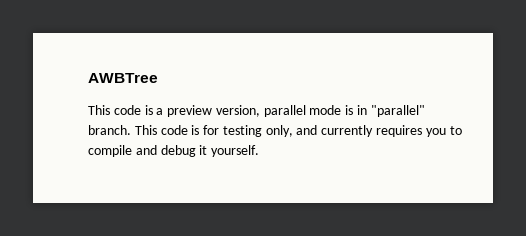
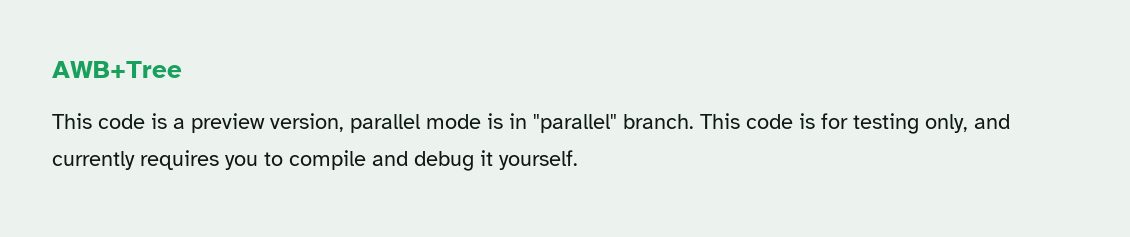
- AWBTree
+ AWB+Tree

